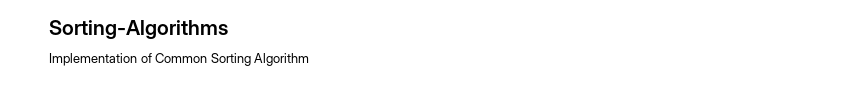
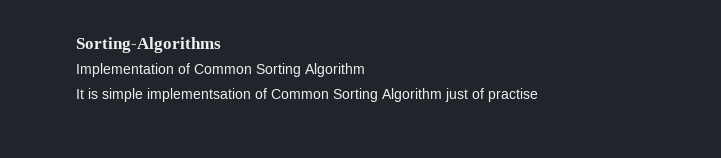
+ It is simple implementsation of Common Sorting Algorithm just of practise

